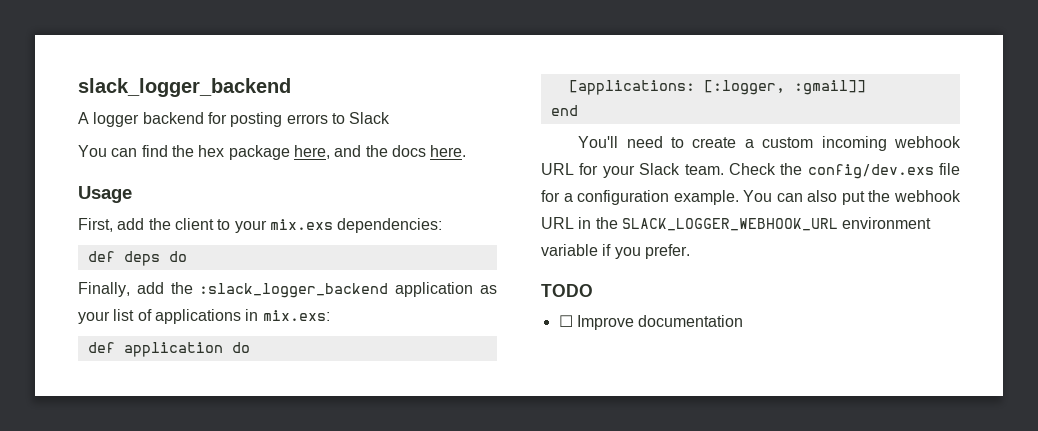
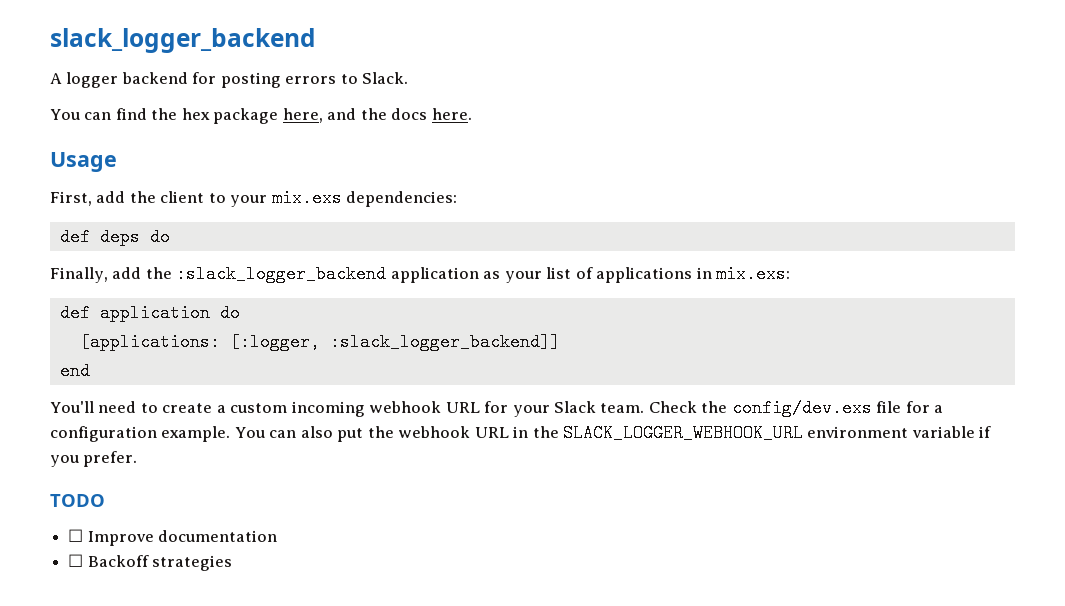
- A logger backend for posting errors to Slack
+ A logger backend for posting errors to Slack.
- [applications: [:logger, :gmail]]
+ [applications: [:logger, :slack_logger_backend]]
+ ☐ Backoff strategies

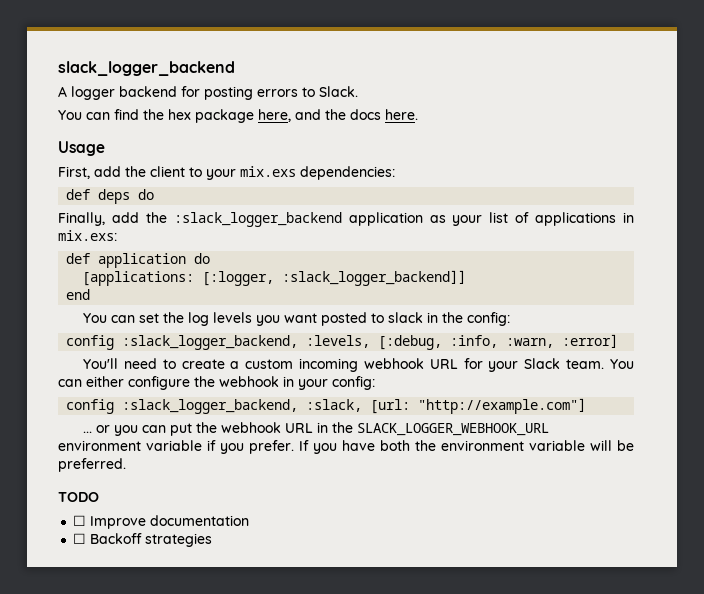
+ You can set the log levels you want posted to slack in the config:
+ config :slack_logger_backend, :levels, [:debug, :info, :warn, :error]
- Check the config/dev.exs file for a configuration example. You can also put the webhook URL in the SLACK_LOGGER_WEBHOOK_URL environment variable if you prefer.
+ You can either configure the webhook in your config:
+ config :slack_logger_backend, :slack, [url: "http://example.com"]
+ ... or you can put the webhook URL in the SLACK_LOGGER_WEBHOOK_URL environment variable if you prefer. If you have both the environment variable will be preferred.

